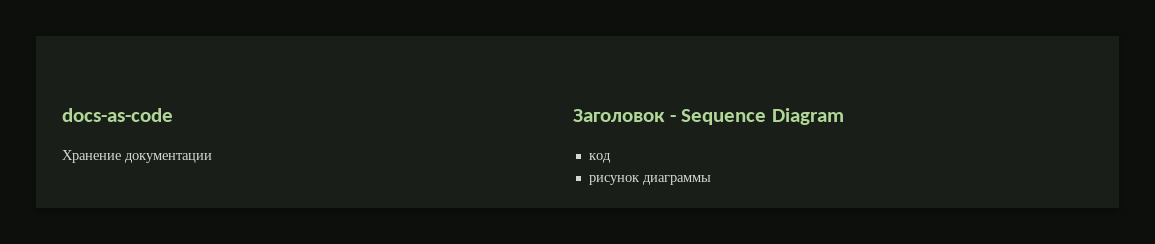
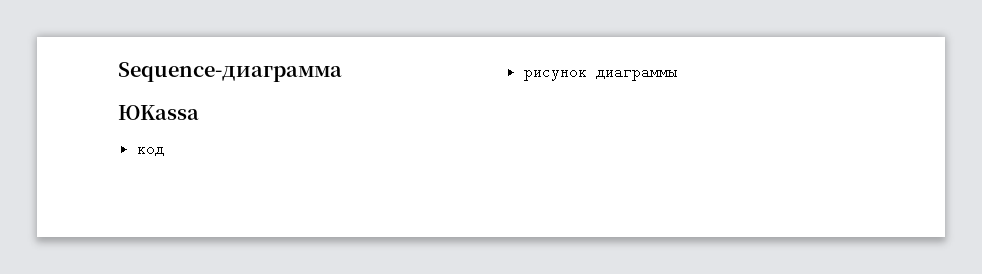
- docs-as-code
- Хранение документации
- Заголовок - Sequence Diagram
+ Sequence-диаграмма
+ ЮKassa

